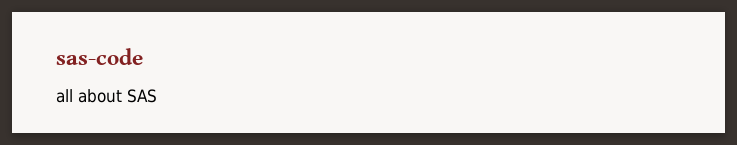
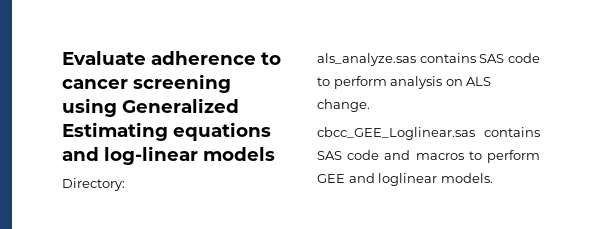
- sas-code
- all about SAS
+ Evaluate adherence to cancer screening using Generalized Estimating equations and log-linear models
+ Directory:
+ als_analyze.sas contains SAS code to perform analysis on ALS change.
+ cbcc_GEE_Loglinear.sas contains SAS code and macros to perform GEE and loglinear models.

